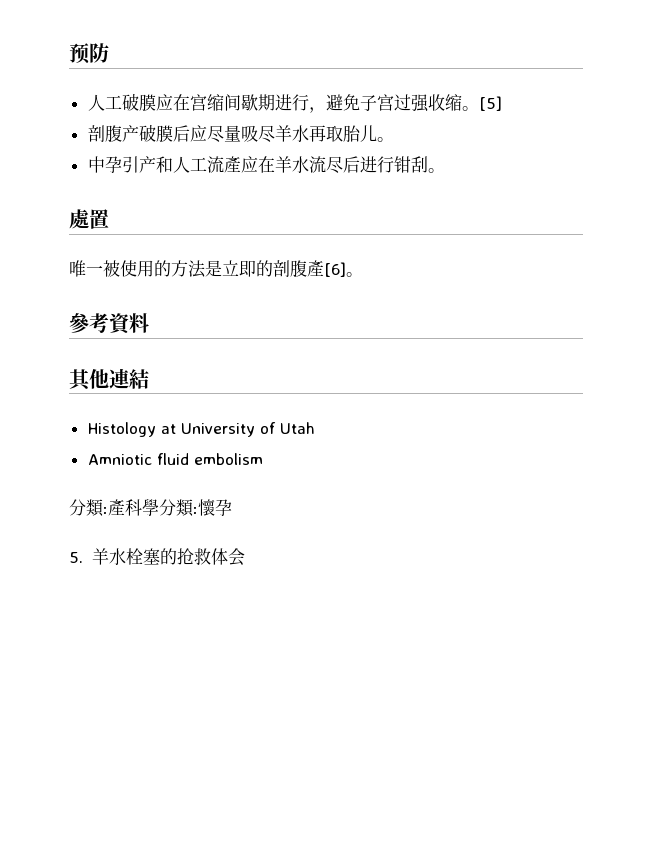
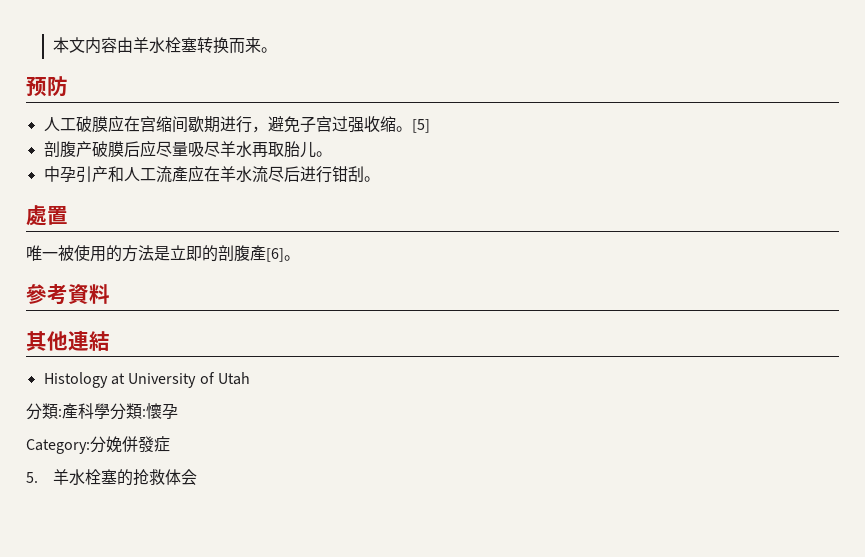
+ 本文内容由羊水栓塞转换而来。
- Amniotic fluid embolism
+ Category:分娩併發症

